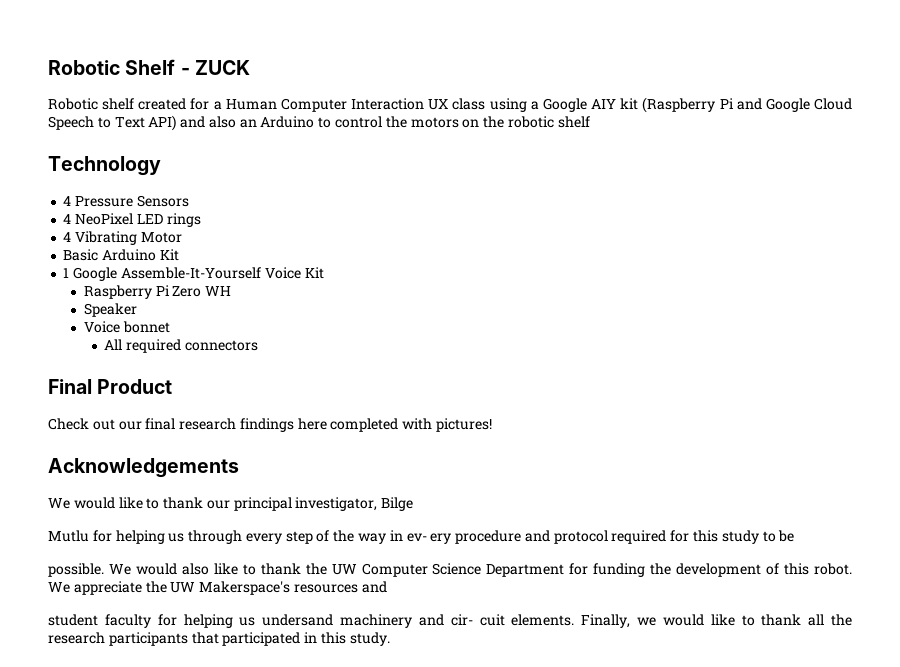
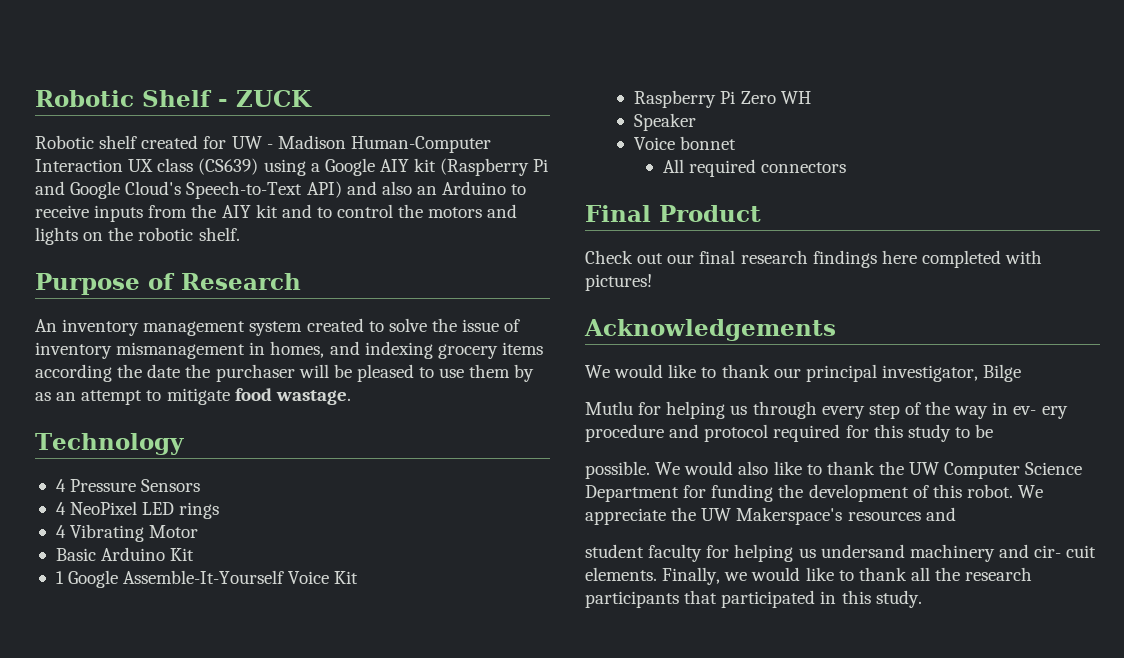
- Robotic shelf created for a Human Computer Interaction UX class using a Google AIY kit (Raspberry Pi and Google Cloud Speech to Text API) and also an Arduino to control the motors on the robotic shelf
+ Robotic shelf created for UW - Madison Human-Computer Interaction UX class (CS639) using a Google AIY kit (Raspberry Pi and Google Cloud's Speech-to-Text API) and also an Arduino to receive inputs from the AIY kit and to control the motors and lights on the robotic shelf.
+ Purpose of Research
+ An inventory management system created to solve the issue of inventory mismanagement in homes, and indexing grocery items according the date the purchaser will be pleased to use them by as an attempt to mitigate food wastage.

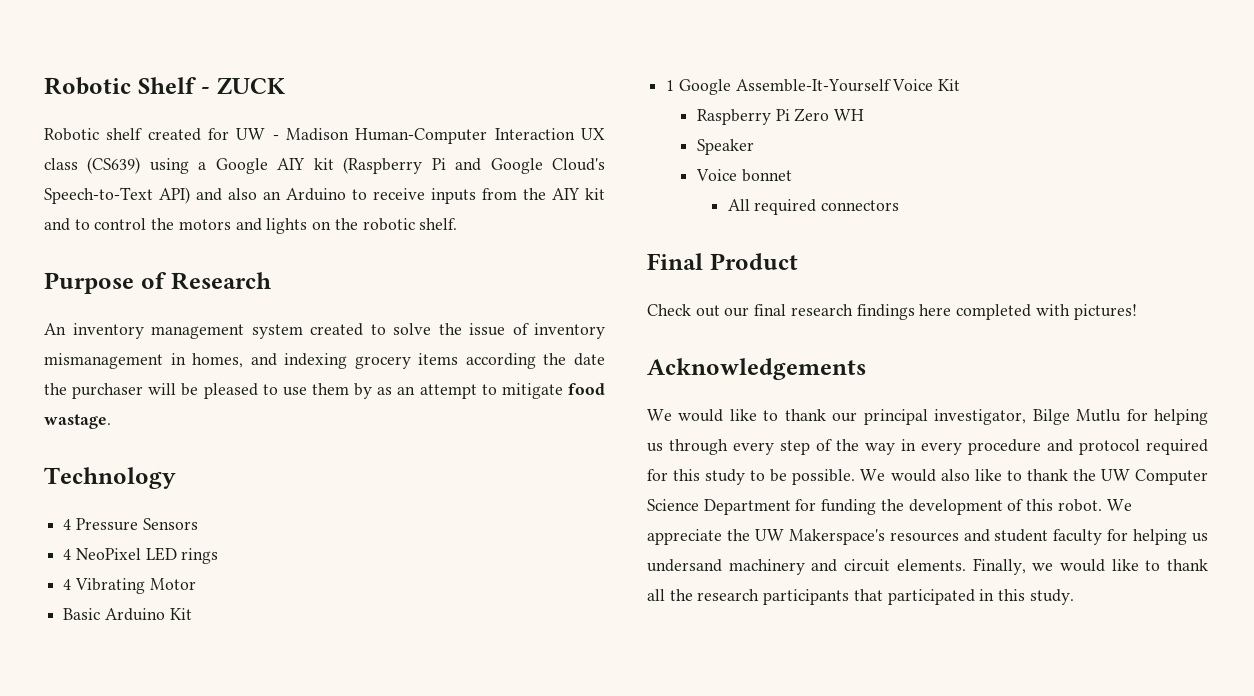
- We would like to thank our principal investigator, Bilge
- Mutlu for helping us through every step of the way in ev- ery procedure and protocol required for this study to be
- possible.
+ We would like to thank our principal investigator, Bilge Mutlu for helping us through every step of the way in every procedure and protocol required for this study to be possible.
- We appreciate the UW Makerspace's resources and
- student faculty for helping us undersand machinery and cir- cuit elements.
+ We appreciate the UW Makerspace's resources and student faculty for helping us undersand machinery and circuit elements.

